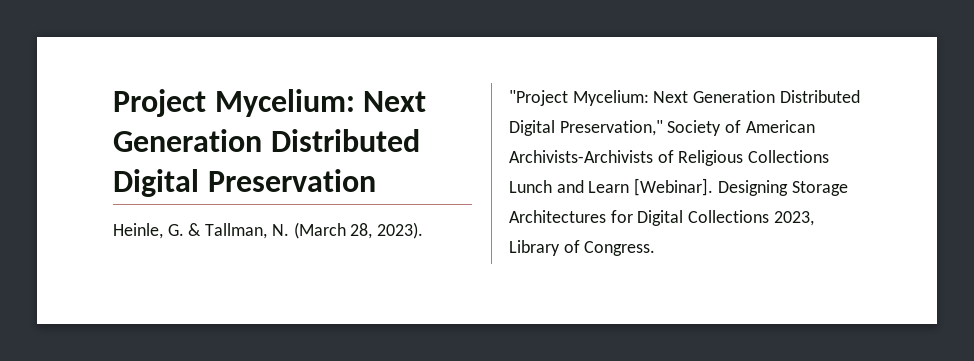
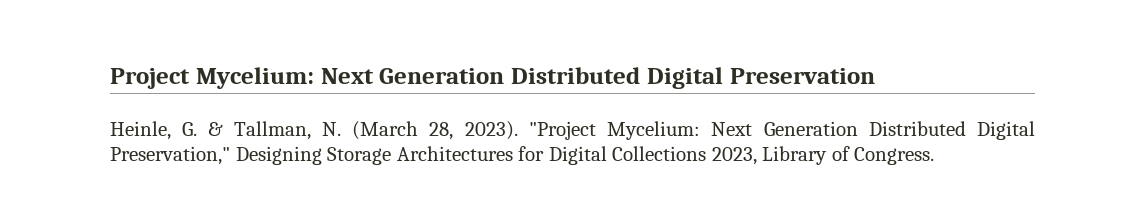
- "Project Mycelium: Next Generation Distributed Digital Preservation," Society of American Archivists-Archivists of Religious Collections Lunch and Learn [Webinar]. Designing Storage Architectures for Digital Collections 2023, Library of Congress.
+ "Project Mycelium: Next Generation Distributed Digital Preservation," Designing Storage Architectures for Digital Collections 2023, Library of Congress.

